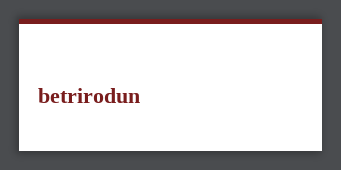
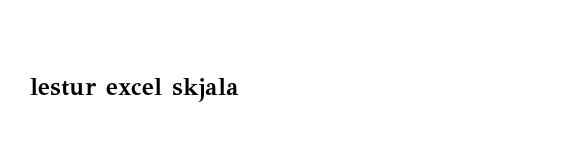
- betrirodun
+ lestur excel skjala

